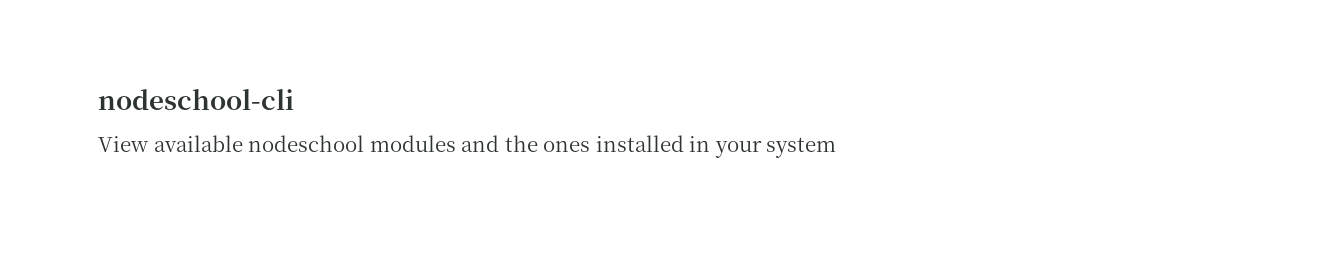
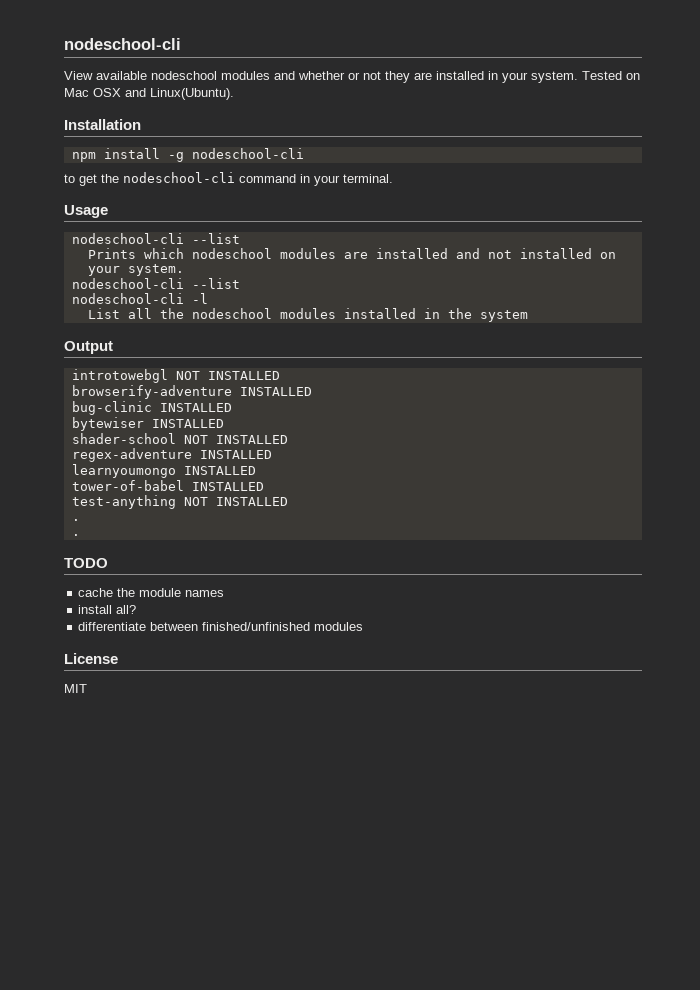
- View available nodeschool modules and the ones installed in your system
+ View available nodeschool modules and whether or not they are installed in your system. Tested on Mac OSX and Linux(Ubuntu).
+ Installation
+ npm install -g nodeschool-cli
+ to get the nodeschool-cli command in your terminal.
+ Usage
+ nodeschool-cli --list
+ Prints which nodeschool modules are installed and not installed on your system.
+ nodeschool-cli --list
+ nodeschool-cli -l
+ List all the nodeschool modules installed in the system
+ Output
+ introtowebgl NOT INSTALLED
+ browserify-adventure INSTALLED
+ bug-clinic INSTALLED
+ bytewiser INSTALLED
+ shader-school NOT INSTALLED
+ regex-adventure INSTALLED
+ learnyoumongo INSTALLED
+ tower-of-babel INSTALLED
+ test-anything NOT INSTALLED
+ .
+ .
+ TODO
+ cache the module names
+ install all?
+ differentiate between finished/unfinished modules
+ License
+ MIT

